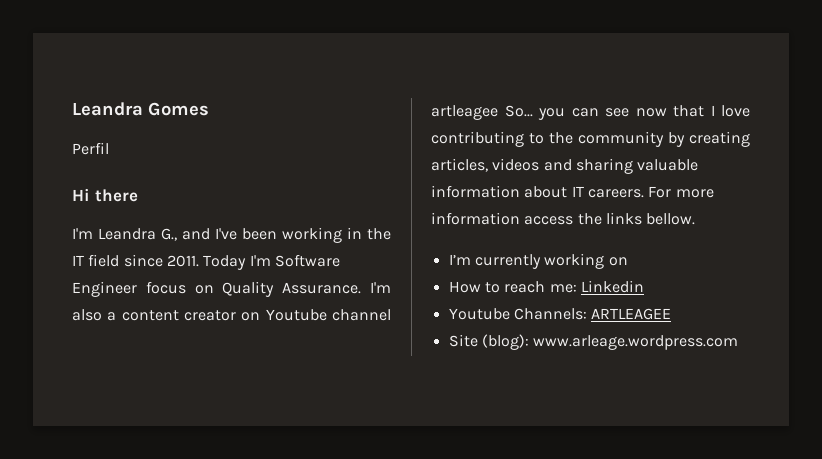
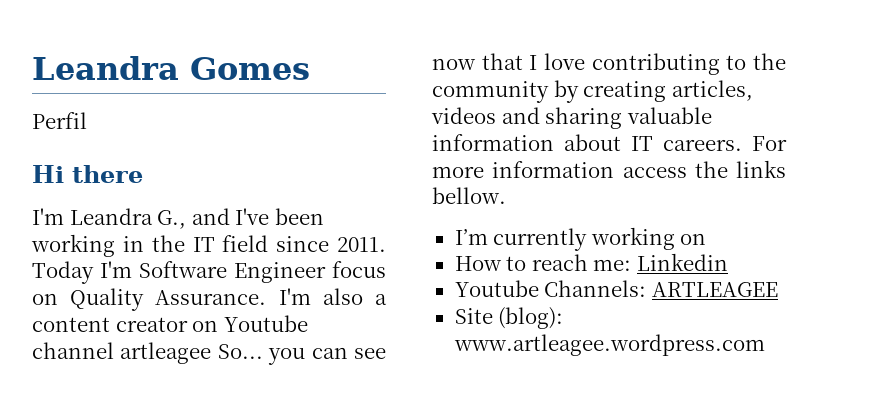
- Site (blog): www.arleage.wordpress.com
+ Site (blog): www.artleagee.wordpress.com

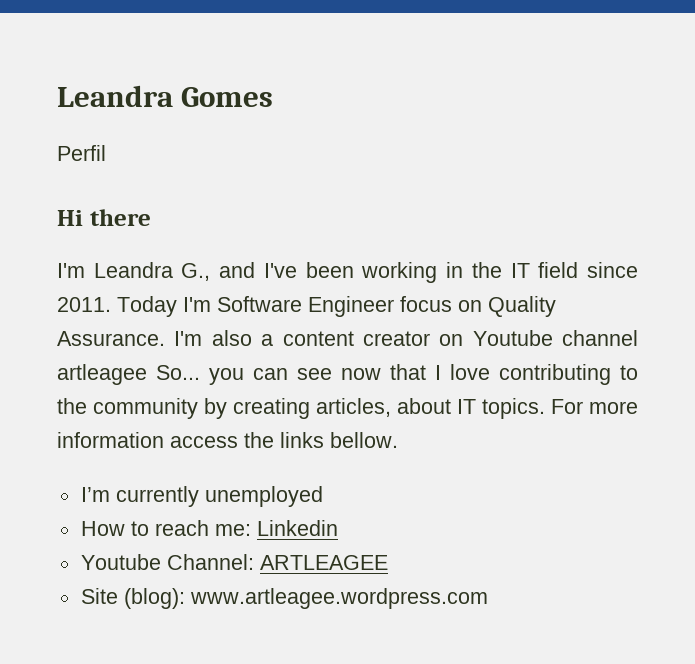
- I'm also a content creator on Youtube channel artleagee So... you can see now that I love contributing to the community by creating articles, videos and sharing valuable information about IT careers.
+ I'm also a content creator on Youtube channel artleagee So... you can see now that I love contributing to the community by creating articles, about IT topics.
- I’m currently working on
+ I’m currently unemployed
- Youtube Channels: ARTLEAGEE
+ Youtube Channel: ARTLEAGEE

